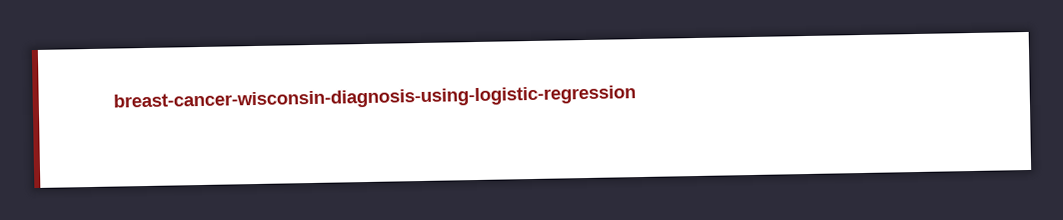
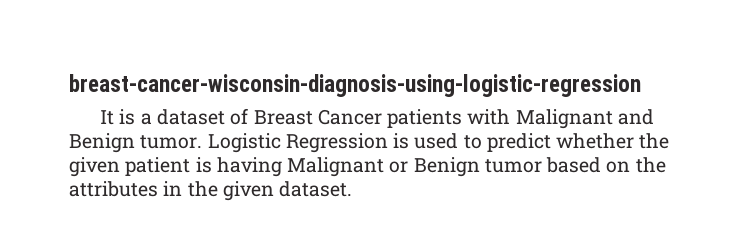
+ It is a dataset of Breast Cancer patients with Malignant and Benign tumor. Logistic Regression is used to predict whether the given patient is having Malignant or Benign tumor based on the attributes in the given dataset.

